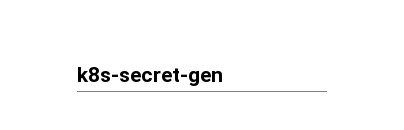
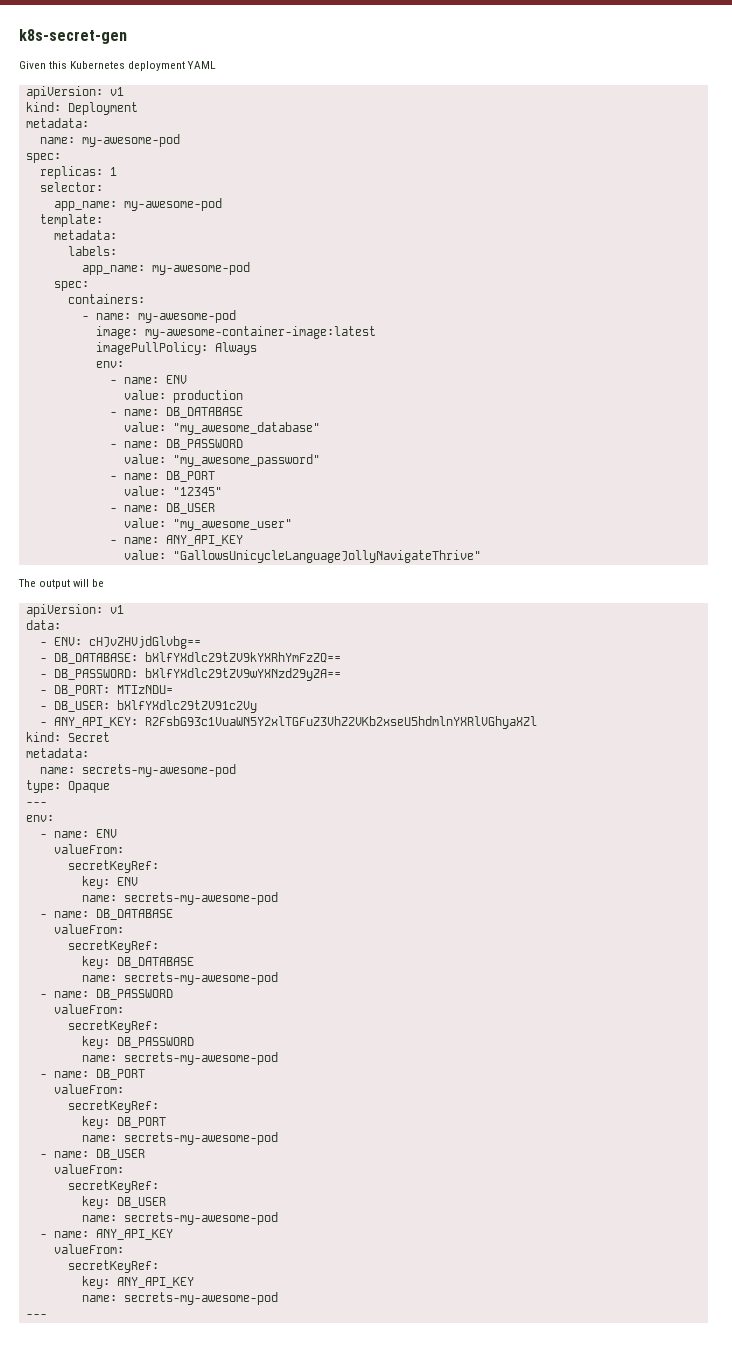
+ Given this Kubernetes deployment YAML
+ apiVersion: v1
+ kind: Deployment
+ metadata:
+ name: my-awesome-pod
+ spec:
+ replicas: 1
+ selector:
+ app_name: my-awesome-pod
+ template:
+ metadata:
+ labels:
+ app_name: my-awesome-pod
+ spec:
+ containers:
+ - name: my-awesome-pod
+ image: my-awesome-container-image:latest
+ imagePullPolicy: Always
+ env:
+ - name: ENV
+ value: production
+ - name: DB_DATABASE
+ value: "my_awesome_database"
+ - name: DB_PASSWORD
+ value: "my_awesome_password"
+ - name: DB_PORT
+ value: "12345"
+ - name: DB_USER
+ value: "my_awesome_user"
+ - name: ANY_API_KEY
+ value: "GallowsUnicycleLanguageJollyNavigateThrive"
+ The output will be
+ apiVersion: v1
+ data:
+ - ENV: cHJvZHVjdGlvbg==
+ - DB_DATABASE: bXlfYXdlc29tZV9kYXRhYmFzZQ==
+ - DB_PASSWORD: bXlfYXdlc29tZV9wYXNzd29yZA==
+ - DB_PORT: MTIzNDU=
+ - DB_USER: bXlfYXdlc29tZV91c2Vy
+ - ANY_API_KEY: R2FsbG93c1VuaWN5Y2xlTGFuZ3VhZ2VKb2xseU5hdmlnYXRlVGhyaXZl
+ kind: Secret
+ metadata:
+ name: secrets-my-awesome-pod
+ type: Opaque
+ ---
+ env:
+ - name: ENV
+ valueFrom:
+ secretKeyRef:
+ key: ENV
+ name: secrets-my-awesome-pod
+ - name: DB_DATABASE
+ valueFrom:
+ secretKeyRef:
+ key: DB_DATABASE
+ name: secrets-my-awesome-pod
+ - name: DB_PASSWORD
+ valueFrom:
+ secretKeyRef:
+ key: DB_PASSWORD
+ name: secrets-my-awesome-pod
+ - name: DB_PORT
+ valueFrom:
+ secretKeyRef:
+ key: DB_PORT
+ name: secrets-my-awesome-pod
+ - name: DB_USER
+ valueFrom:
+ secretKeyRef:
+ key: DB_USER
+ name: secrets-my-awesome-pod
+ - name: ANY_API_KEY
+ valueFrom:
+ secretKeyRef:
+ key: ANY_API_KEY
+ name: secrets-my-awesome-pod
+ ---

